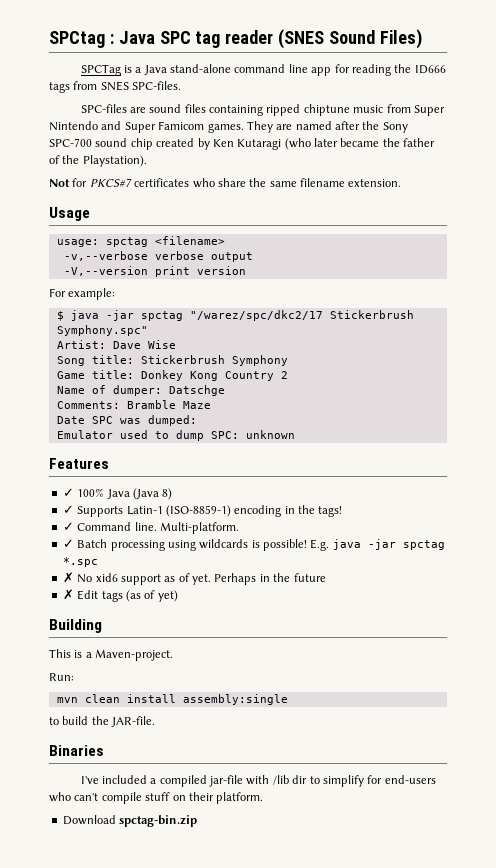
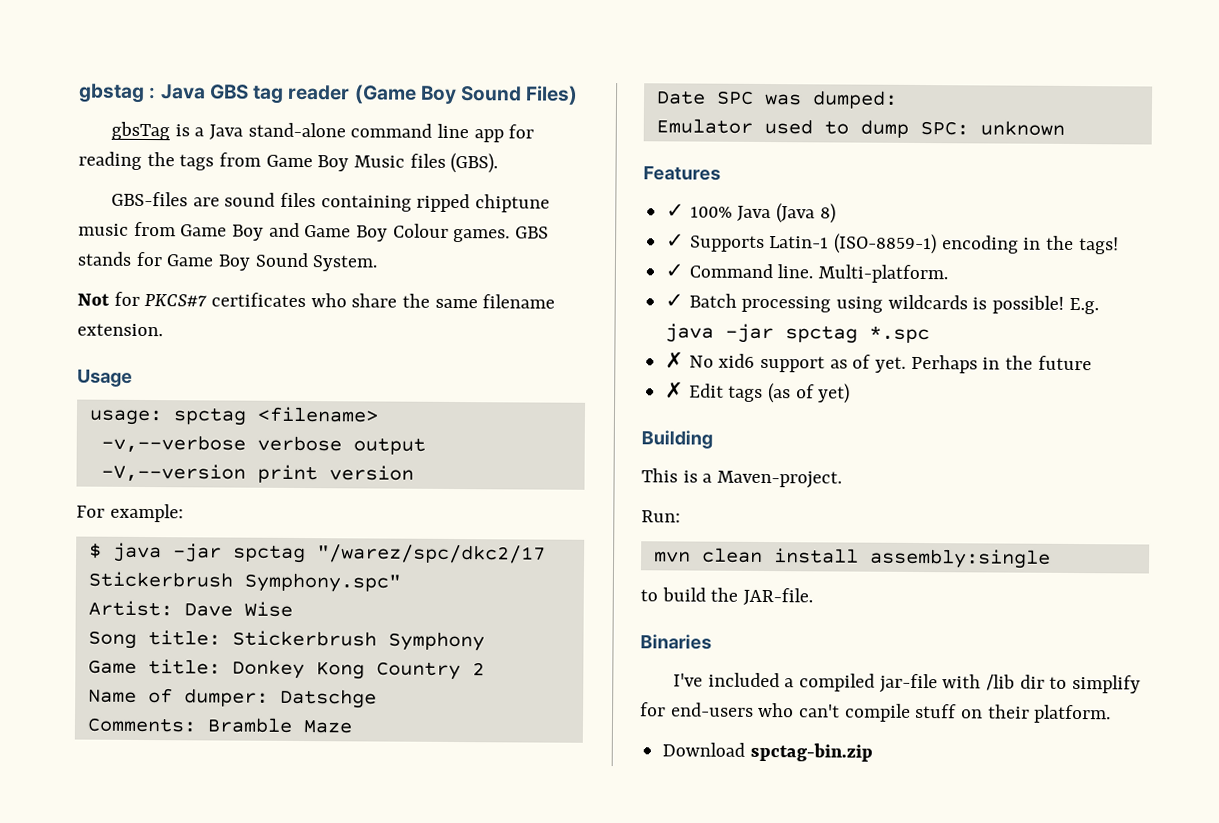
- SPCtag : Java SPC tag reader (SNES Sound Files)
+ gbstag : Java GBS tag reader (Game Boy Sound Files)
- SPCTag is a Java stand-alone command line app for reading the ID666 tags from SNES SPC-files.
- SPC-files are sound files containing ripped chiptune music from Super Nintendo and Super Famicom games. They are named after the Sony SPC-700 sound chip created by Ken Kutaragi (who later became the father of the Playstation).
+ gbsTag is a Java stand-alone command line app for reading the tags from Game Boy Music files (GBS).
+ GBS-files are sound files containing ripped chiptune music from Game Boy and Game Boy Colour games. GBS stands for Game Boy Sound System.

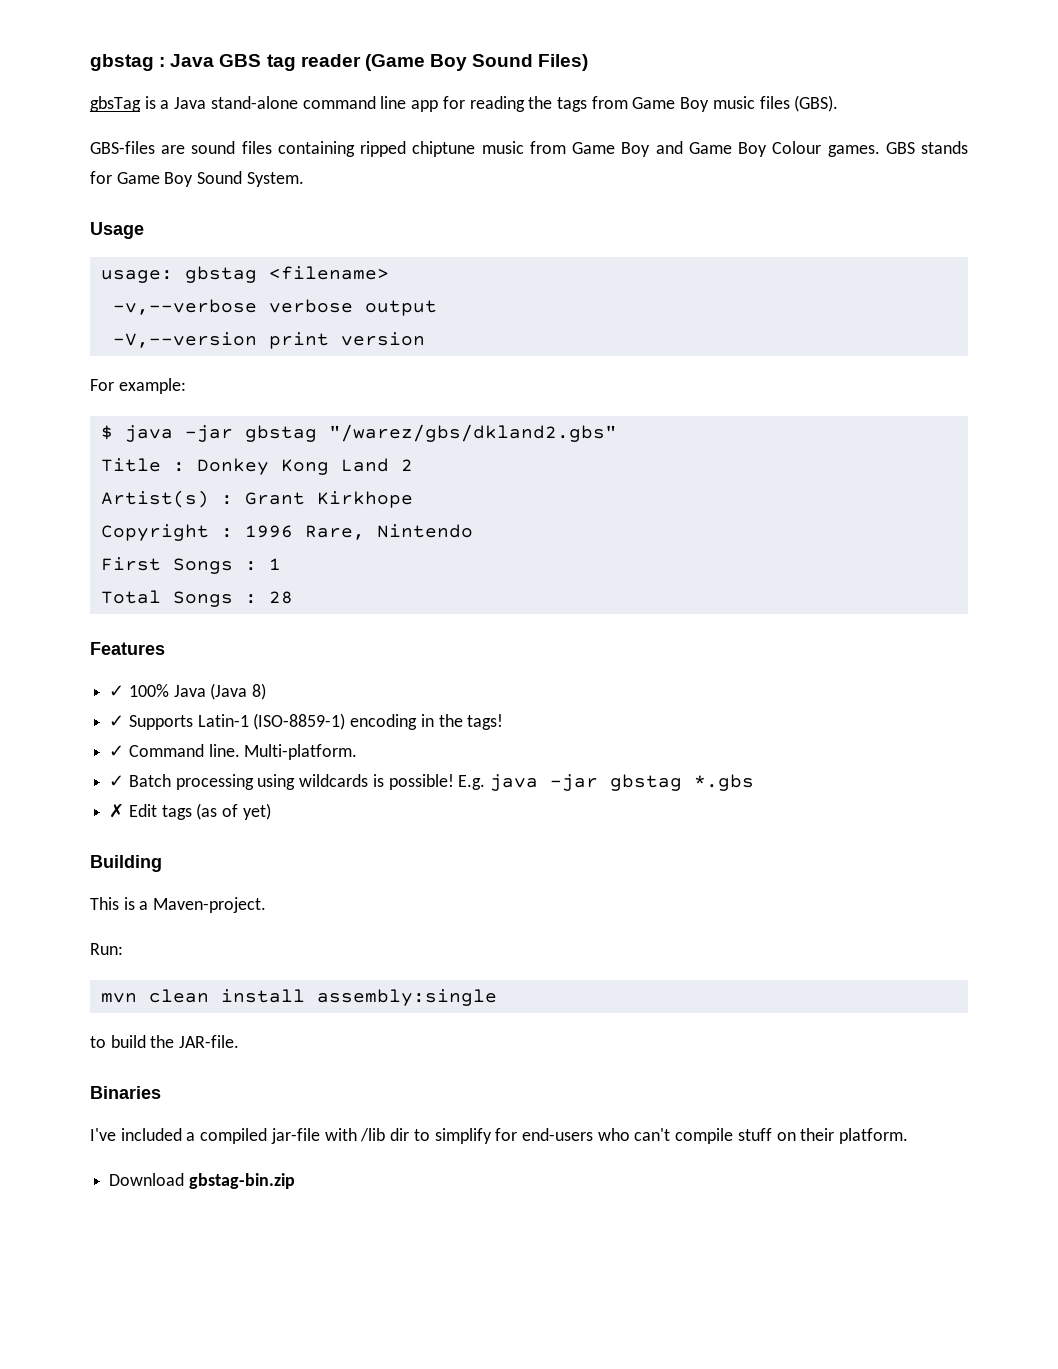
- gbsTag is a Java stand-alone command line app for reading the tags from Game Boy Music files (GBS).
+ gbsTag is a Java stand-alone command line app for reading the tags from Game Boy music files (GBS).
- Not for PKCS#7 certificates who share the same filename extension.
- usage: spctag <filename>
+ usage: gbstag <filename>
- $ java -jar spctag "/warez/spc/dkc2/17 Stickerbrush Symphony.spc"
- Artist: Dave Wise
- Song title: Stickerbrush Symphony
- Game title: Donkey Kong Country 2
+ $ java -jar gbstag "/warez/gbs/dkland2.gbs"
+ Title : Donkey Kong Land 2
- Name of dumper: Datschge
- Comments: Bramble Maze
- Date SPC was dumped:
- Emulator used to dump SPC: unknown
+ Artist(s) : Grant Kirkhope
+ Copyright : 1996 Rare, Nintendo
+ First Songs : 1
+ Total Songs : 28
- E.g. java -jar spctag *.spc
- ✗ No xid6 support as of yet. Perhaps in the future
+ E.g. java -jar gbstag *.gbs
- Download spctag-bin.zip
+ Download gbstag-bin.zip

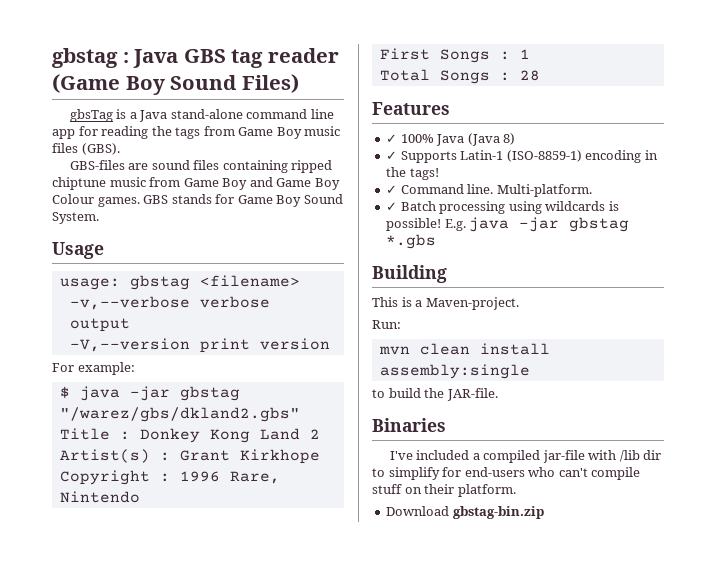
- ✗ Edit tags (as of yet)

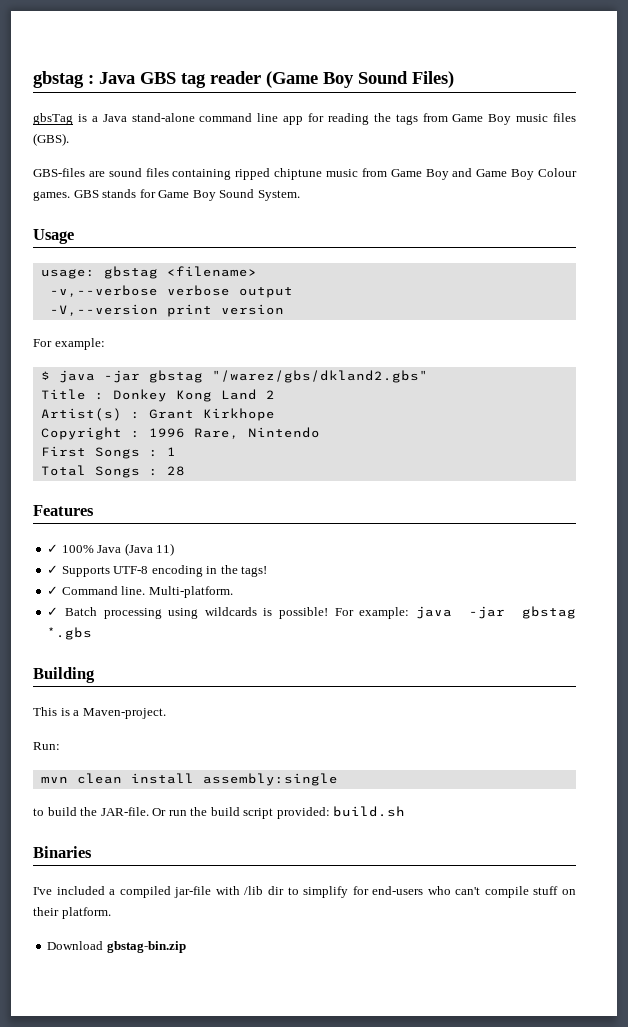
- ✓ 100% Java (Java 8)
+ ✓ 100% Java (Java 11)
- ✓ Supports Latin-1 (ISO-8859-1) encoding in the tags!
+ ✓ Supports UTF-8 encoding in the tags!
- E.g. java -jar gbstag *.gbs
+ For example: java -jar gbstag *.gbs
+ Or run the build script provided: build.sh

